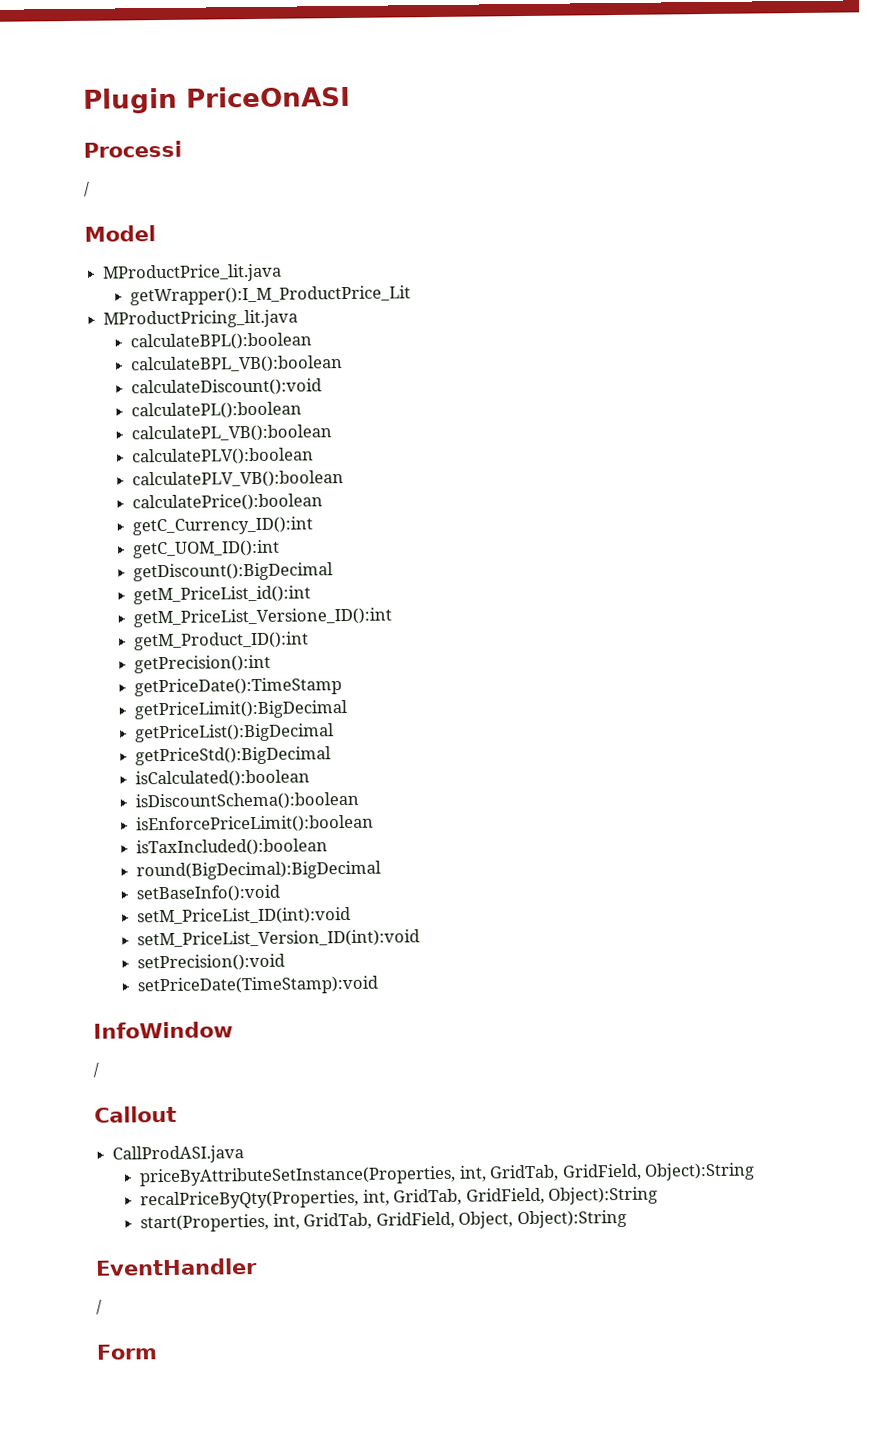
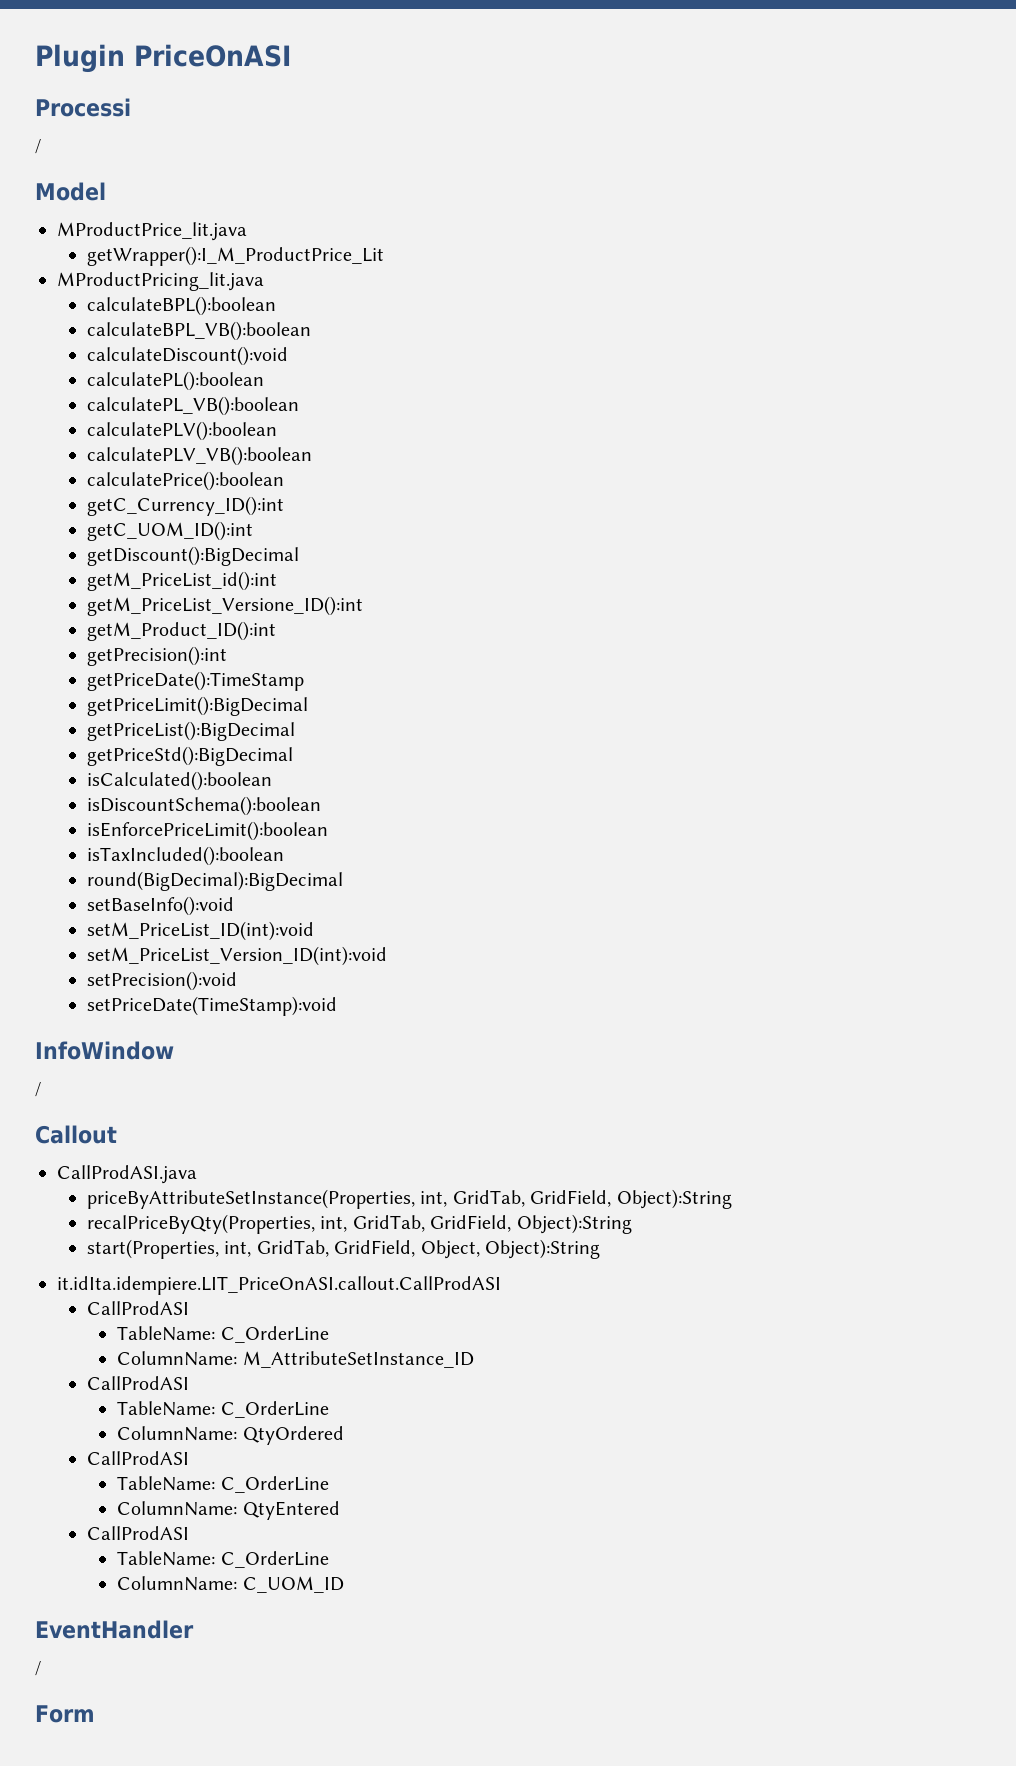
+ it.idIta.idempiere.LIT_PriceOnASI.callout.CallProdASI
+ CallProdASI
+ TableName: C_OrderLine
+ ColumnName: M_AttributeSetInstance_ID
+ CallProdASI
+ TableName: C_OrderLine
+ ColumnName: QtyOrdered
+ CallProdASI
+ TableName: C_OrderLine
+ ColumnName: QtyEntered
+ CallProdASI
+ TableName: C_OrderLine
+ ColumnName: C_UOM_ID

